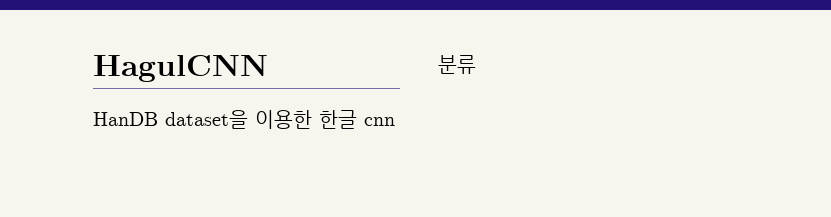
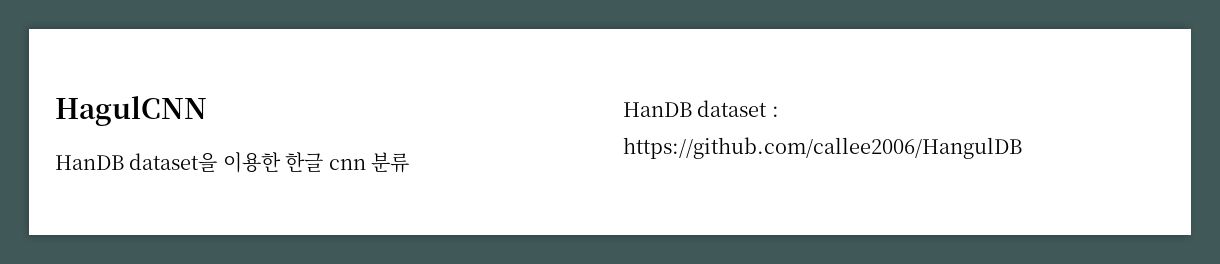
+ HanDB dataset : https://github.com/callee2006/HangulDB

